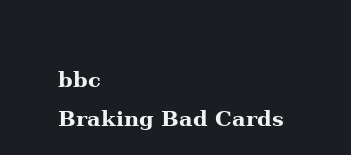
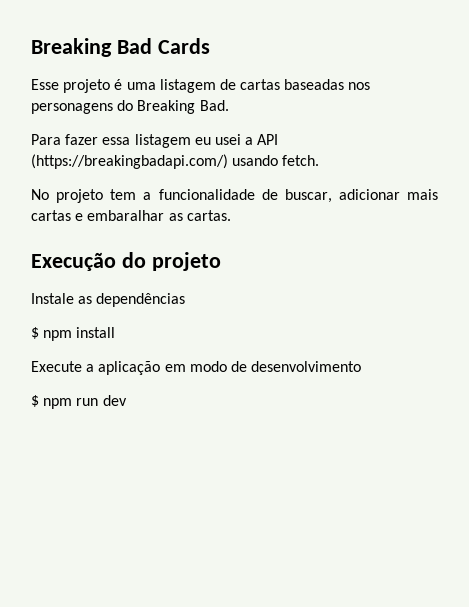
- bbc
- Braking Bad Cards
+ Breaking Bad Cards
+ Esse projeto é uma listagem de cartas baseadas nos personagens do Breaking Bad.
+ Para fazer essa listagem eu usei a API (https://breakingbadapi.com/) usando fetch.
+ No projeto tem a funcionalidade de buscar, adicionar mais cartas e embaralhar as cartas.
+ Execução do projeto
+ Instale as dependências
+ $ npm install
+ Execute a aplicação em modo de desenvolvimento
+ $ npm run dev

